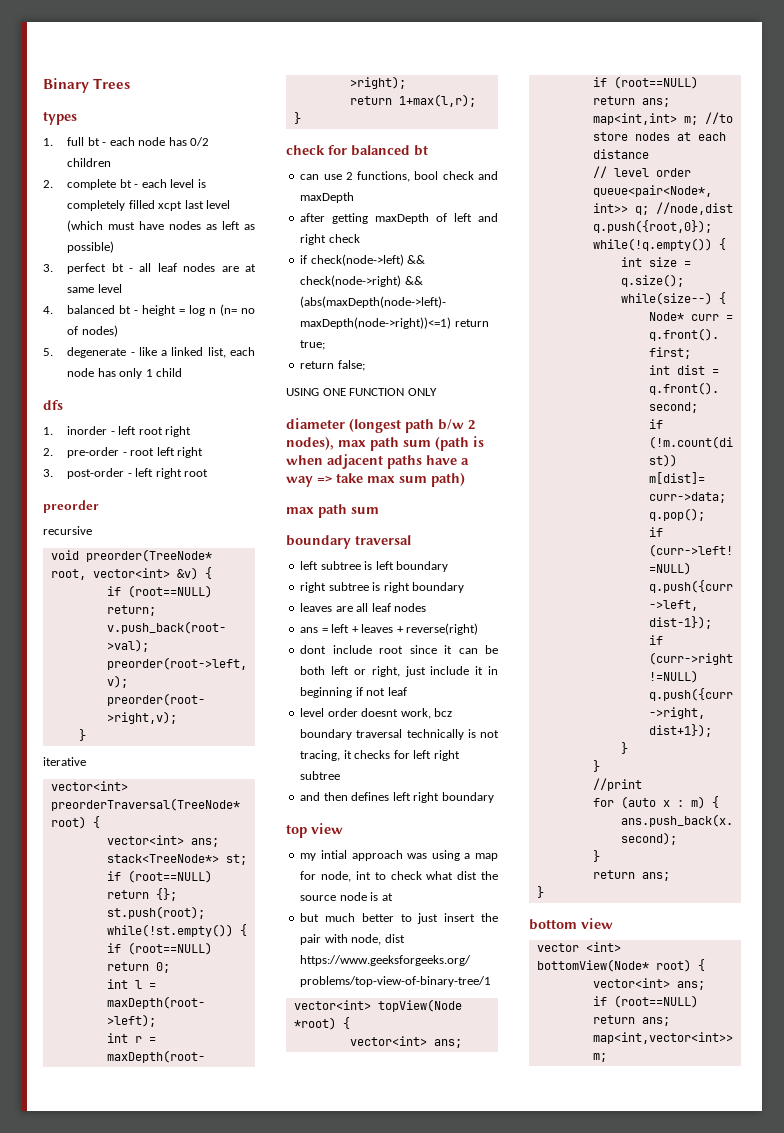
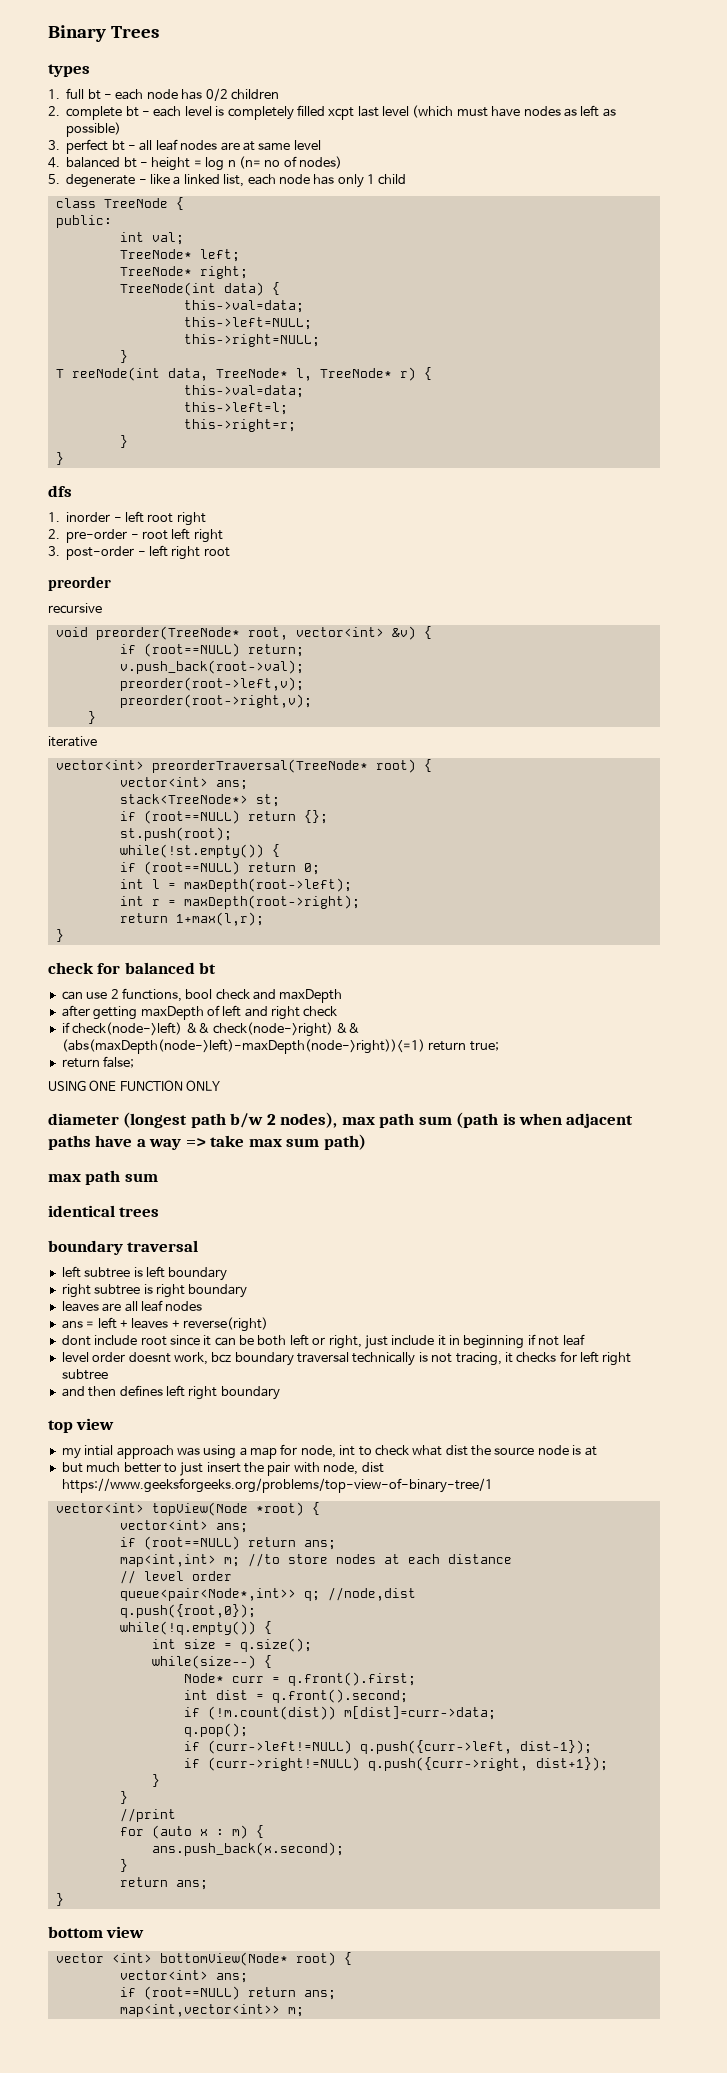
+ class TreeNode {
+ public:
+ int val;
+ TreeNode* left;
+ TreeNode* right;
+ TreeNode(int data) {
+ this->val=data;
+ this->left=NULL;
+ this->right=NULL;
+ }
+ T reeNode(int data, TreeNode* l, TreeNode* r) {
+ this->val=data;
+ this->left=l;
+ this->right=r;
+ }
+ }
+ identical trees

